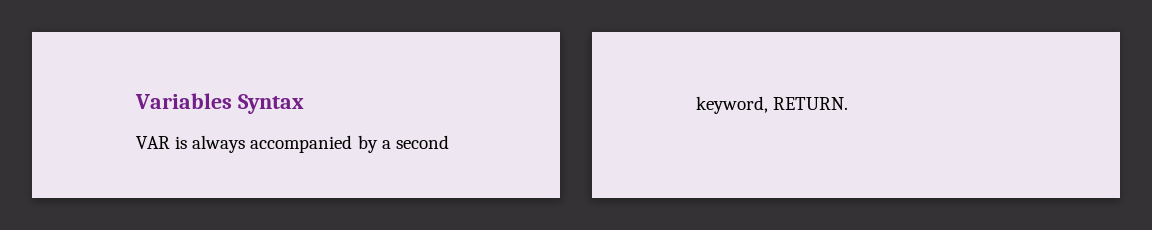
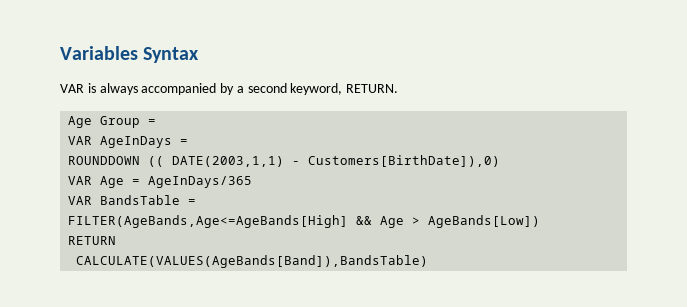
+ Age Group =
+ VAR AgeInDays =
+ ROUNDDOWN (( DATE(2003,1,1) - Customers[BirthDate]),0)
+ VAR Age = AgeInDays/365
+ VAR BandsTable =
+ FILTER(AgeBands,Age<=AgeBands[High] && Age > AgeBands[Low])
+ RETURN
+ CALCULATE(VALUES(AgeBands[Band]),BandsTable)

